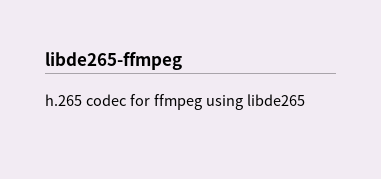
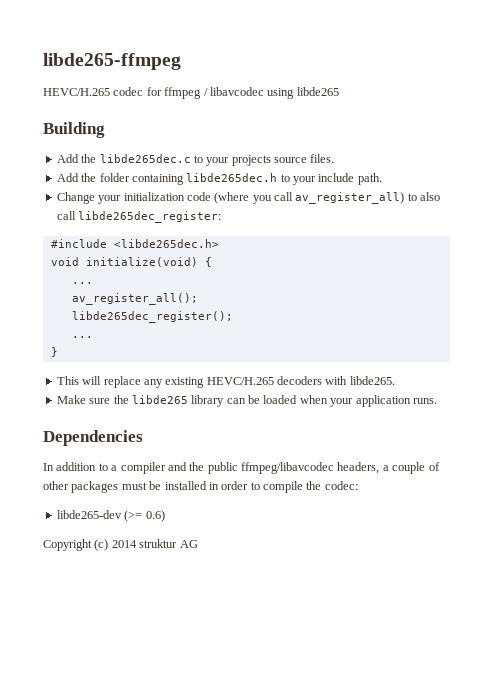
- h.265 codec for ffmpeg using libde265
+ HEVC/H.265 codec for ffmpeg / libavcodec using libde265
+ Building
+ Add the libde265dec.c to your projects source files.
+ Add the folder containing libde265dec.h to your include path.
+ Change your initialization code (where you call av_register_all) to also call libde265dec_register:
+ #include <libde265dec.h>
+ void initialize(void) {
+ ...
+ av_register_all();
+ libde265dec_register();
+ ...
+ }
+ This will replace any existing HEVC/H.265 decoders with libde265.
+ Make sure the libde265 library can be loaded when your application runs.
+ Dependencies
+ In addition to a compiler and the public ffmpeg/libavcodec headers, a couple of other packages must be installed in order to compile the codec:
+ libde265-dev (>= 0.6)
+ Copyright (c) 2014 struktur AG

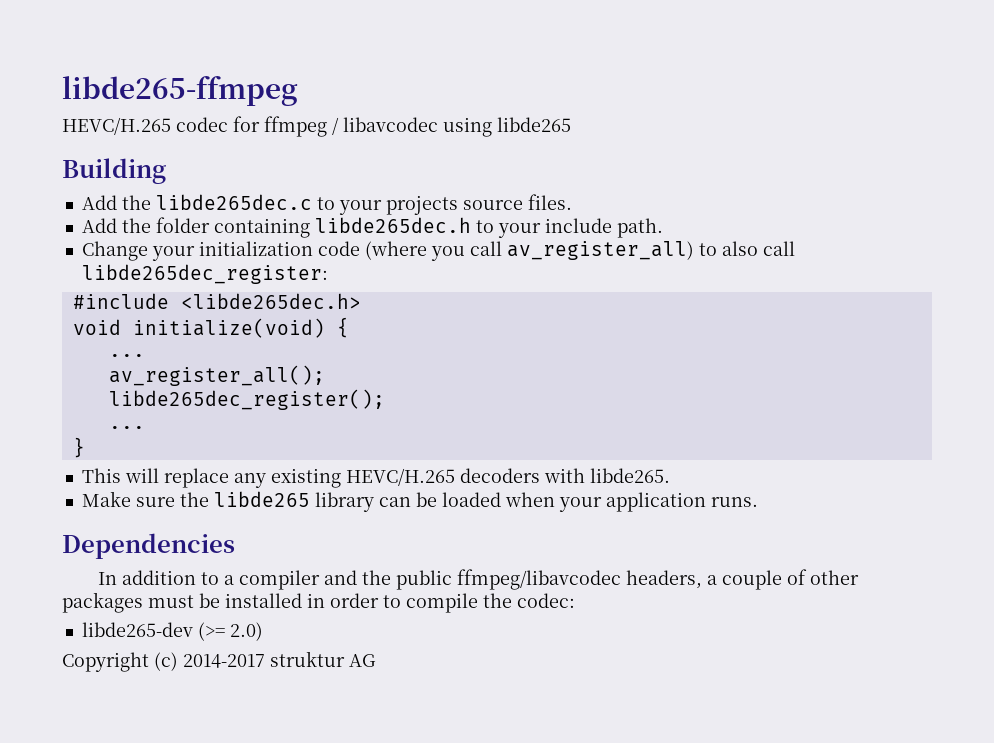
- libde265-dev (>= 0.6)
+ libde265-dev (>= 2.0)
- Copyright (c) 2014 struktur AG
+ Copyright (c) 2014-2017 struktur AG

